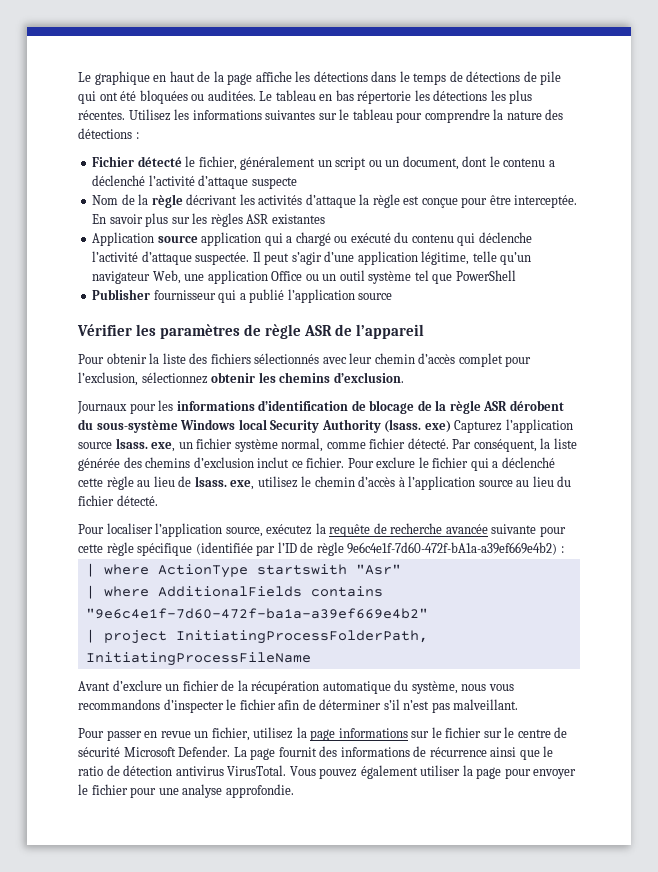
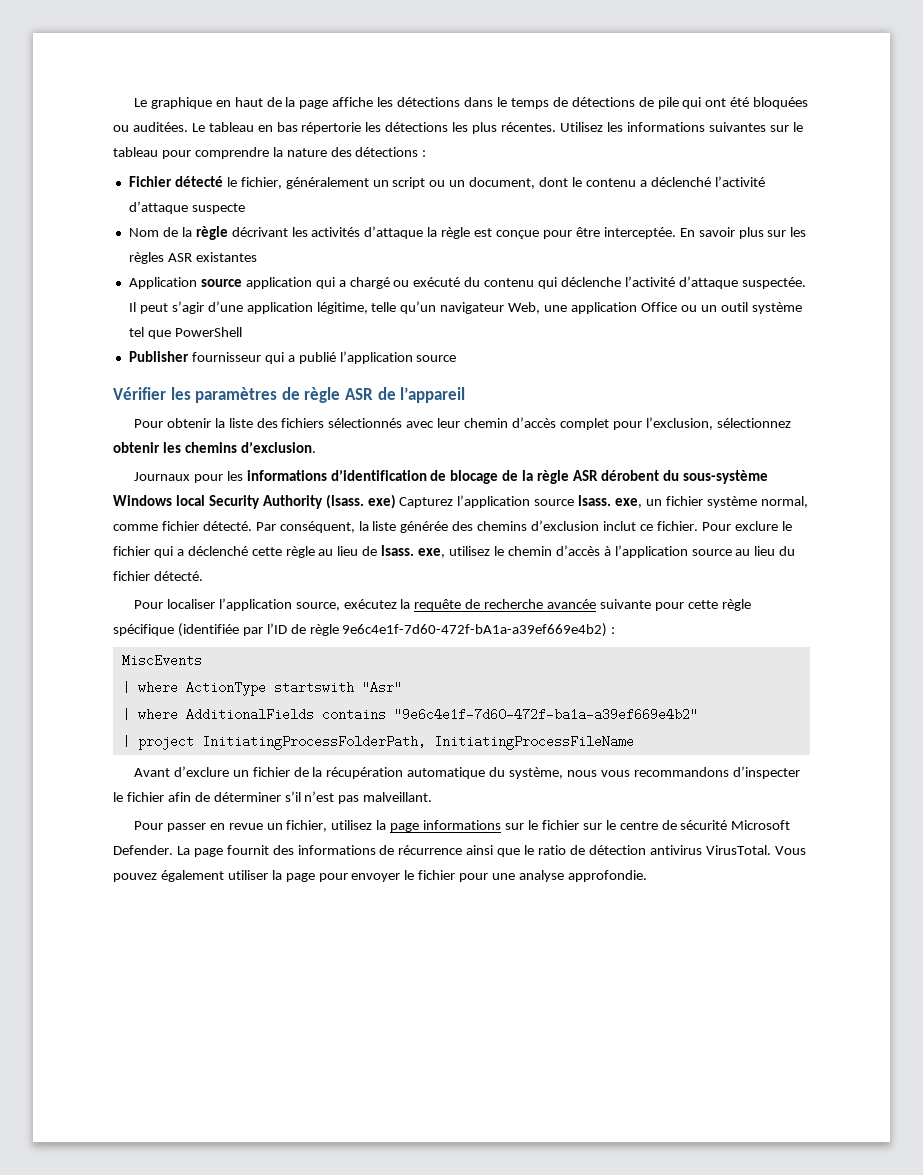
+ MiscEvents

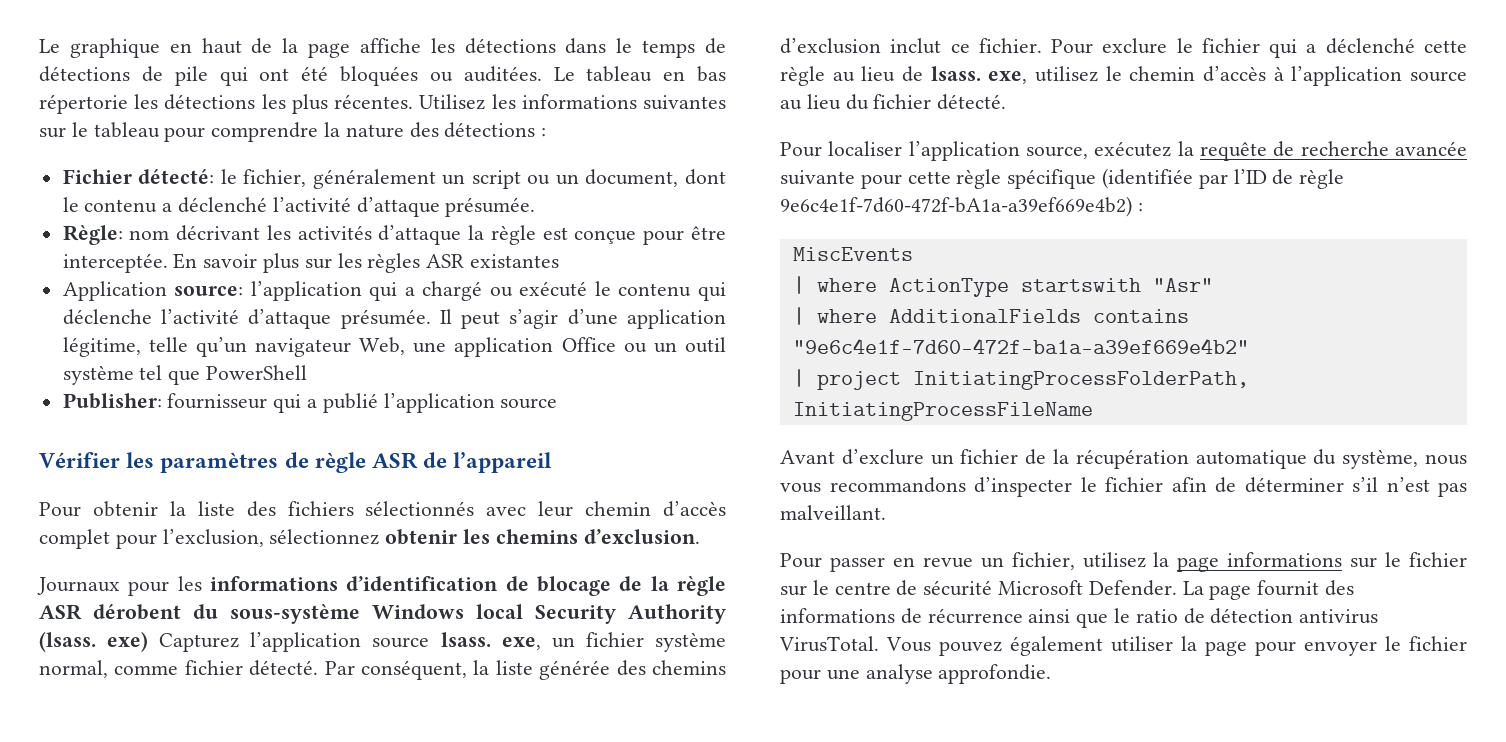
- Fichier détecté le fichier, généralement un script ou un document, dont le contenu a déclenché l’activité d’attaque suspecte
- Nom de la règle décrivant les activités d’attaque la règle est conçue pour être interceptée.
+ Fichier détecté: le fichier, généralement un script ou un document, dont le contenu a déclenché l’activité d’attaque présumée.
+ Règle: nom décrivant les activités d’attaque la règle est conçue pour être interceptée.
- Application source application qui a chargé ou exécuté du contenu qui déclenche l’activité d’attaque suspectée.
+ Application source: l’application qui a chargé ou exécuté le contenu qui déclenche l’activité d’attaque présumée.
- Publisher fournisseur qui a publié l’application source
+ Publisher: fournisseur qui a publié l’application source

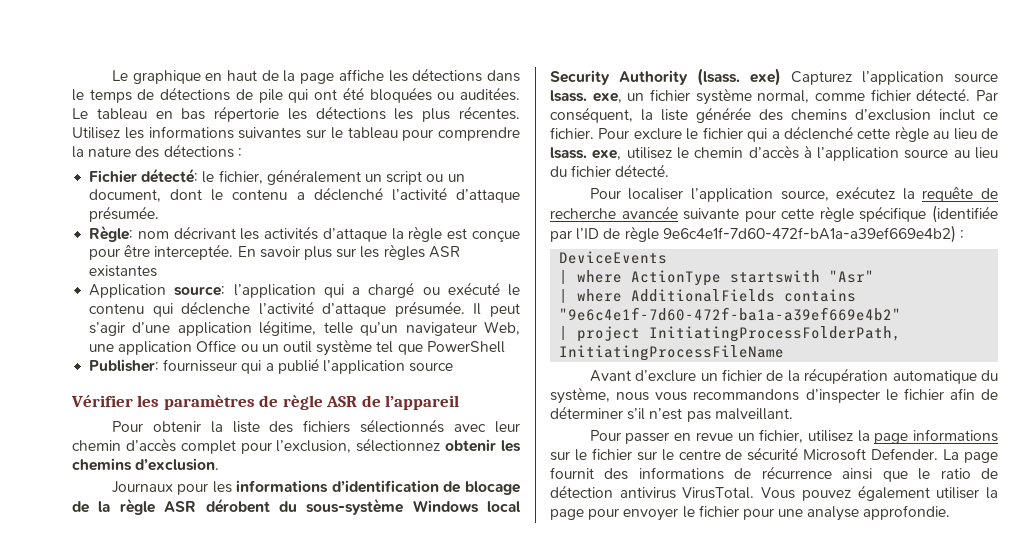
- MiscEvents
+ DeviceEvents

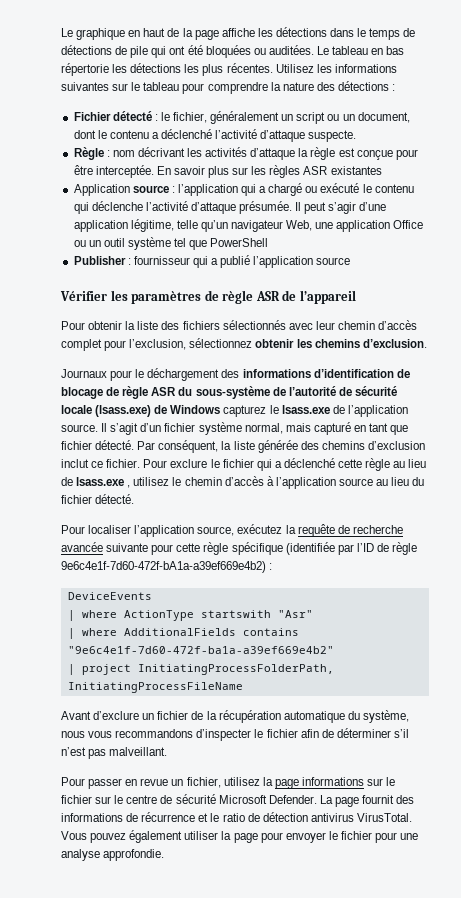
- Fichier détecté: le fichier, généralement un script ou un document, dont le contenu a déclenché l’activité d’attaque présumée.
- Règle: nom décrivant les activités d’attaque la règle est conçue pour être interceptée.
+ Fichier détecté : le fichier, généralement un script ou un document, dont le contenu a déclenché l’activité d’attaque suspecte.
+ Règle : nom décrivant les activités d’attaque la règle est conçue pour être interceptée.
- Application source: l’application qui a chargé ou exécuté le contenu qui déclenche l’activité d’attaque présumée.
+ Application source : l’application qui a chargé ou exécuté le contenu qui déclenche l’activité d’attaque présumée.
- Publisher: fournisseur qui a publié l’application source
+ Publisher : fournisseur qui a publié l’application source
- Journaux pour les informations d’identification de blocage de la règle ASR dérobent du sous-système Windows local Security Authority (lsass. exe) Capturez l’application source lsass. exe, un fichier système normal, comme fichier détecté.
+ Journaux pour le déchargement des informations d’identification de blocage de règle ASR du sous-système de l’autorité de sécurité locale (lsass.exe) de Windows capturez le lsass.exe de l’application source. Il s’agit d’un fichier système normal, mais capturé en tant que fichier détecté.
- Pour exclure le fichier qui a déclenché cette règle au lieu de lsass. exe, utilisez le chemin d’accès à l’application source au lieu du fichier détecté.
+ Pour exclure le fichier qui a déclenché cette règle au lieu de lsass.exe , utilisez le chemin d’accès à l’application source au lieu du fichier détecté.
- La page fournit des informations de récurrence ainsi que le ratio de détection antivirus VirusTotal.
+ La page fournit des informations de récurrence et le ratio de détection antivirus VirusTotal.

